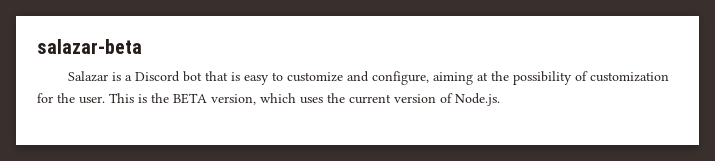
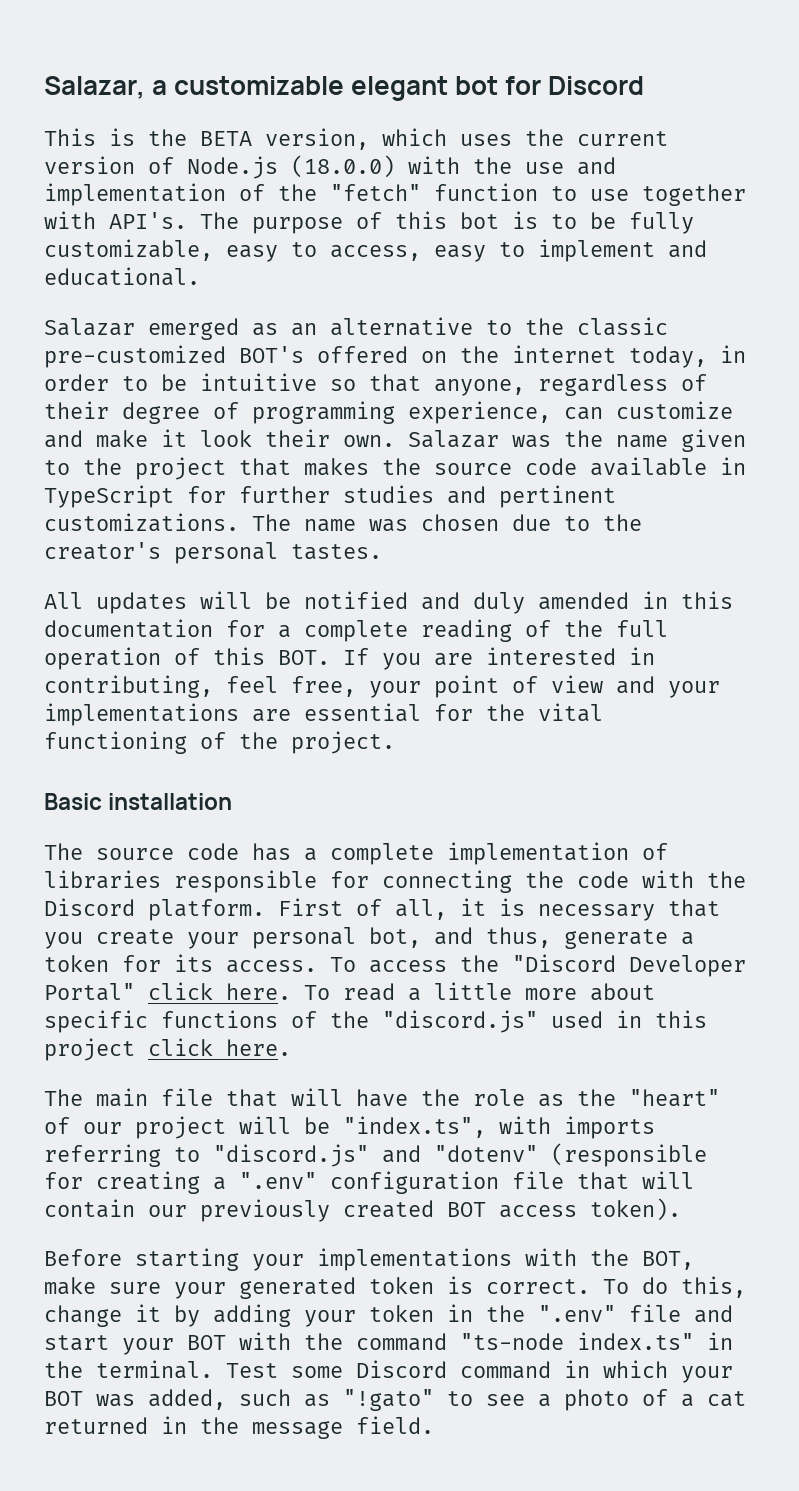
- salazar-beta
- Salazar is a Discord bot that is easy to customize and configure, aiming at the possibility of customization for the user. This is the BETA version, which uses the current version of Node.js.
+ Salazar, a customizable elegant bot for Discord
+ This is the BETA version, which uses the current version of Node.js (18.0.0) with the use and implementation of the "fetch" function to use together with API's. The purpose of this bot is to be fully customizable, easy to access, easy to implement and educational.
+ Salazar emerged as an alternative to the classic pre-customized BOT's offered on the internet today, in order to be intuitive so that anyone, regardless of their degree of programming experience, can customize and make it look their own. Salazar was the name given to the project that makes the source code available in TypeScript for further studies and pertinent customizations. The name was chosen due to the creator's personal tastes.
+ All updates will be notified and duly amended in this documentation for a complete reading of the full operation of this BOT. If you are interested in contributing, feel free, your point of view and your implementations are essential for the vital functioning of the project.
+ Basic installation
+ The source code has a complete implementation of libraries responsible for connecting the code with the Discord platform. First of all, it is necessary that you create your personal bot, and thus, generate a token for its access. To access the "Discord Developer Portal" click here. To read a little more about specific functions of the "discord.js" used in this project click here.
+ The main file that will have the role as the "heart" of our project will be "index.ts", with imports referring to "discord.js" and "dotenv" (responsible for creating a ".env" configuration file that will contain our previously created BOT access token).
+ Before starting your implementations with the BOT, make sure your generated token is correct. To do this, change it by adding your token in the ".env" file and start your BOT with the command "ts-node index.ts" in the terminal. Test some Discord command in which your BOT was added, such as "!gato" to see a photo of a cat returned in the message field.

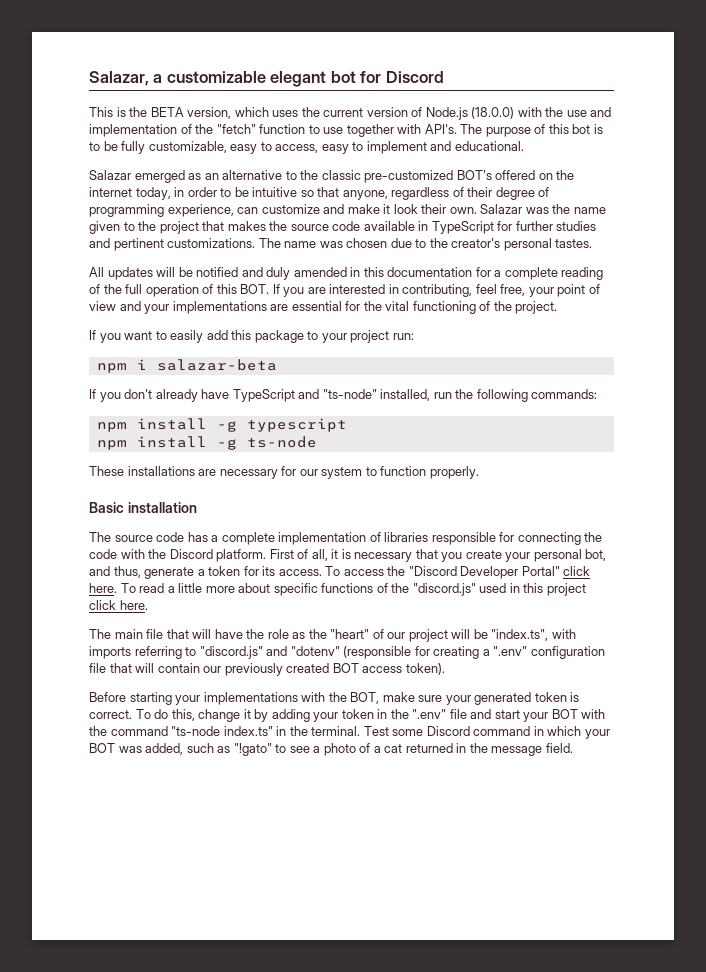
+ If you want to easily add this package to your project run:
+ npm i salazar-beta
+ If you don't already have TypeScript and "ts-node" installed, run the following commands:
+ npm install -g typescript
+ npm install -g ts-node
+ These installations are necessary for our system to function properly.

